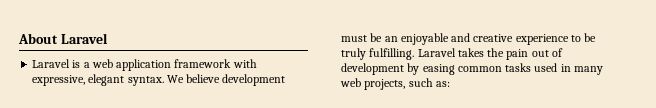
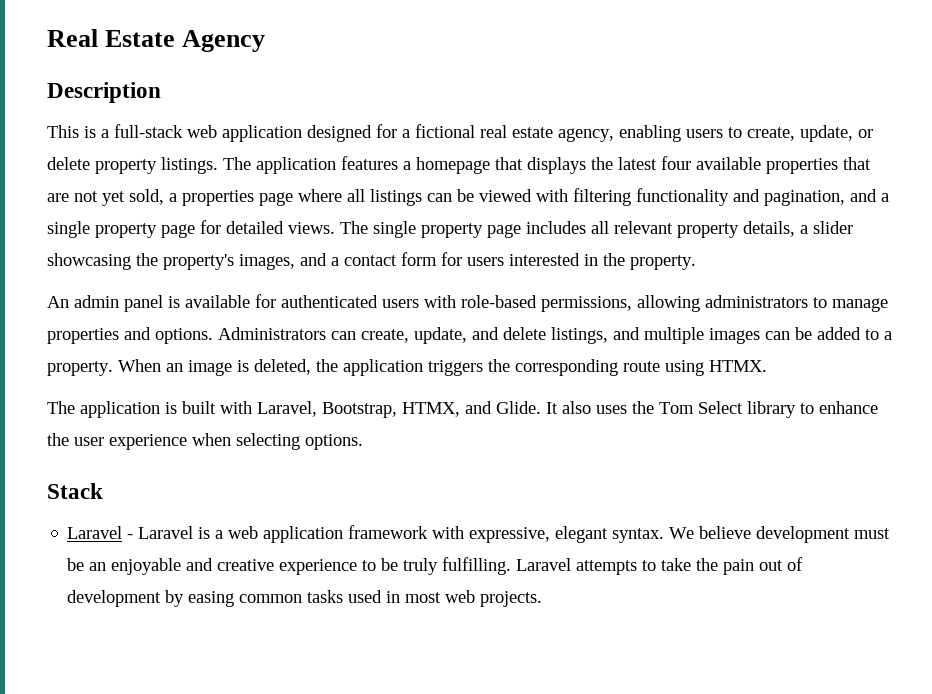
- About Laravel
- Laravel is a web application framework with expressive, elegant syntax.
+ Real Estate Agency
+ Description
+ This is a full-stack web application designed for a fictional real estate agency, enabling users to create, update, or delete property listings. The application features a homepage that displays the latest four available properties that are not yet sold, a properties page where all listings can be viewed with filtering functionality and pagination, and a single property page for detailed views. The single property page includes all relevant property details, a slider showcasing the property's images, and a contact form for users interested in the property.
+ An admin panel is available for authenticated users with role-based permissions, allowing administrators to manage properties and options. Administrators can create, update, and delete listings, and multiple images can be added to a property. When an image is deleted, the application triggers the corresponding route using HTMX.
+ The application is built with Laravel, Bootstrap, HTMX, and Glide. It also uses the Tom Select library to enhance the user experience when selecting options.
+ Stack
+ Laravel - Laravel is a web application framework with expressive, elegant syntax.
- Laravel takes the pain out of development by easing common tasks used in many web projects, such as:
+ Laravel attempts to take the pain out of development by easing common tasks used in most web projects.

